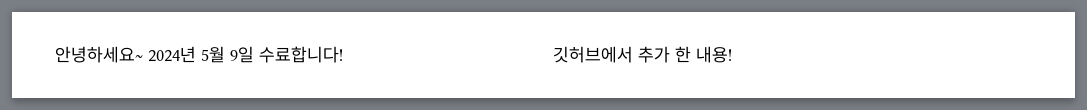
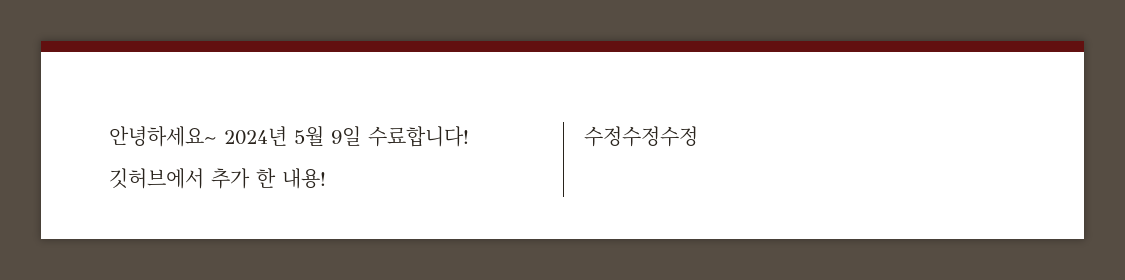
+ 수정수정수정

